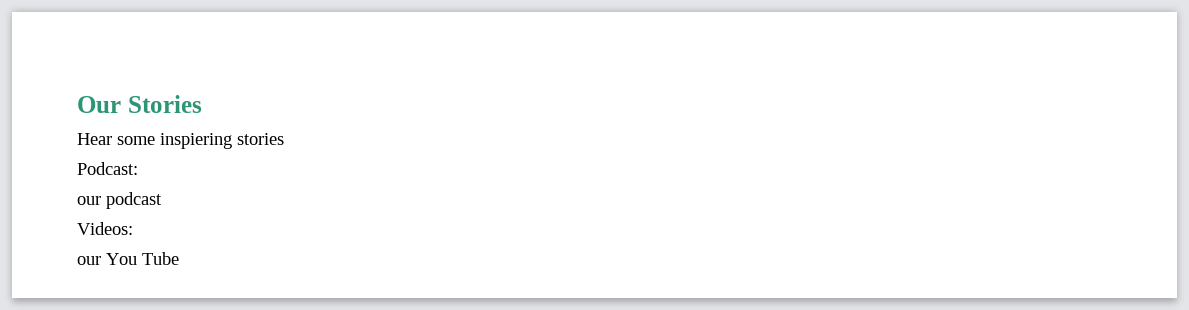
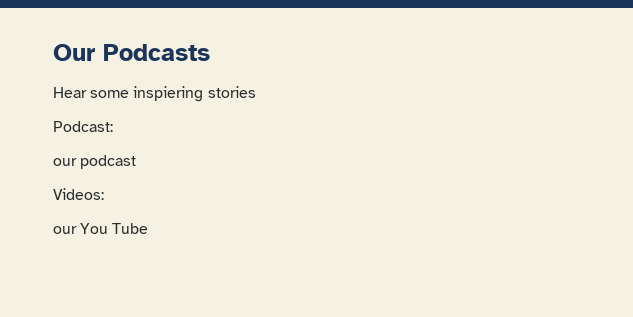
- Our Stories
+ Our Podcasts

